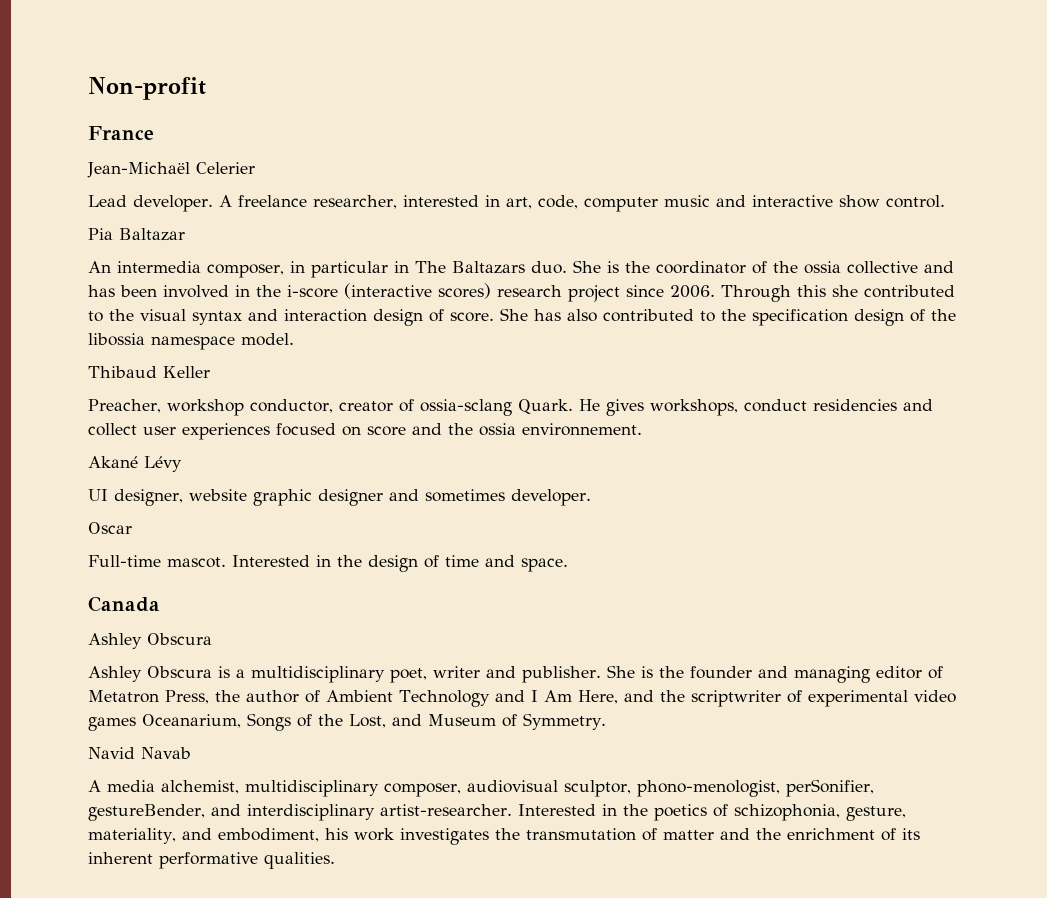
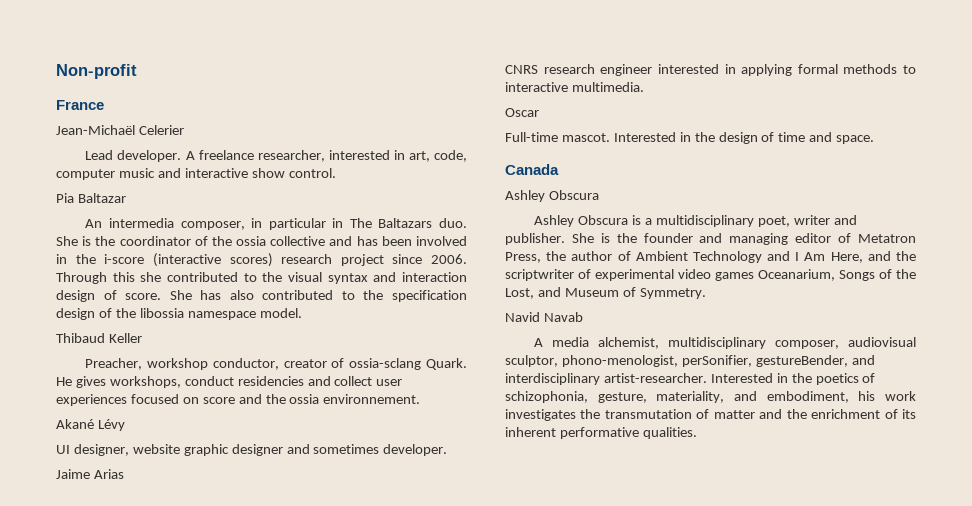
+ Jaime Arias
+ CNRS research engineer interested in applying formal methods to interactive multimedia.

